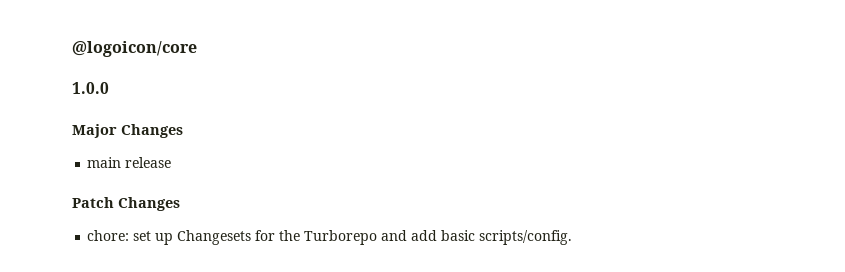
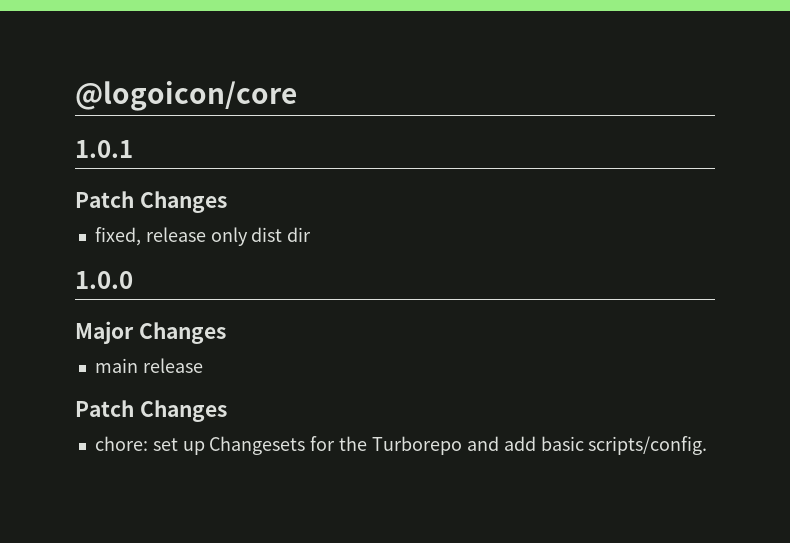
+ 1.0.1
+ Patch Changes
+ fixed, release only dist dir

